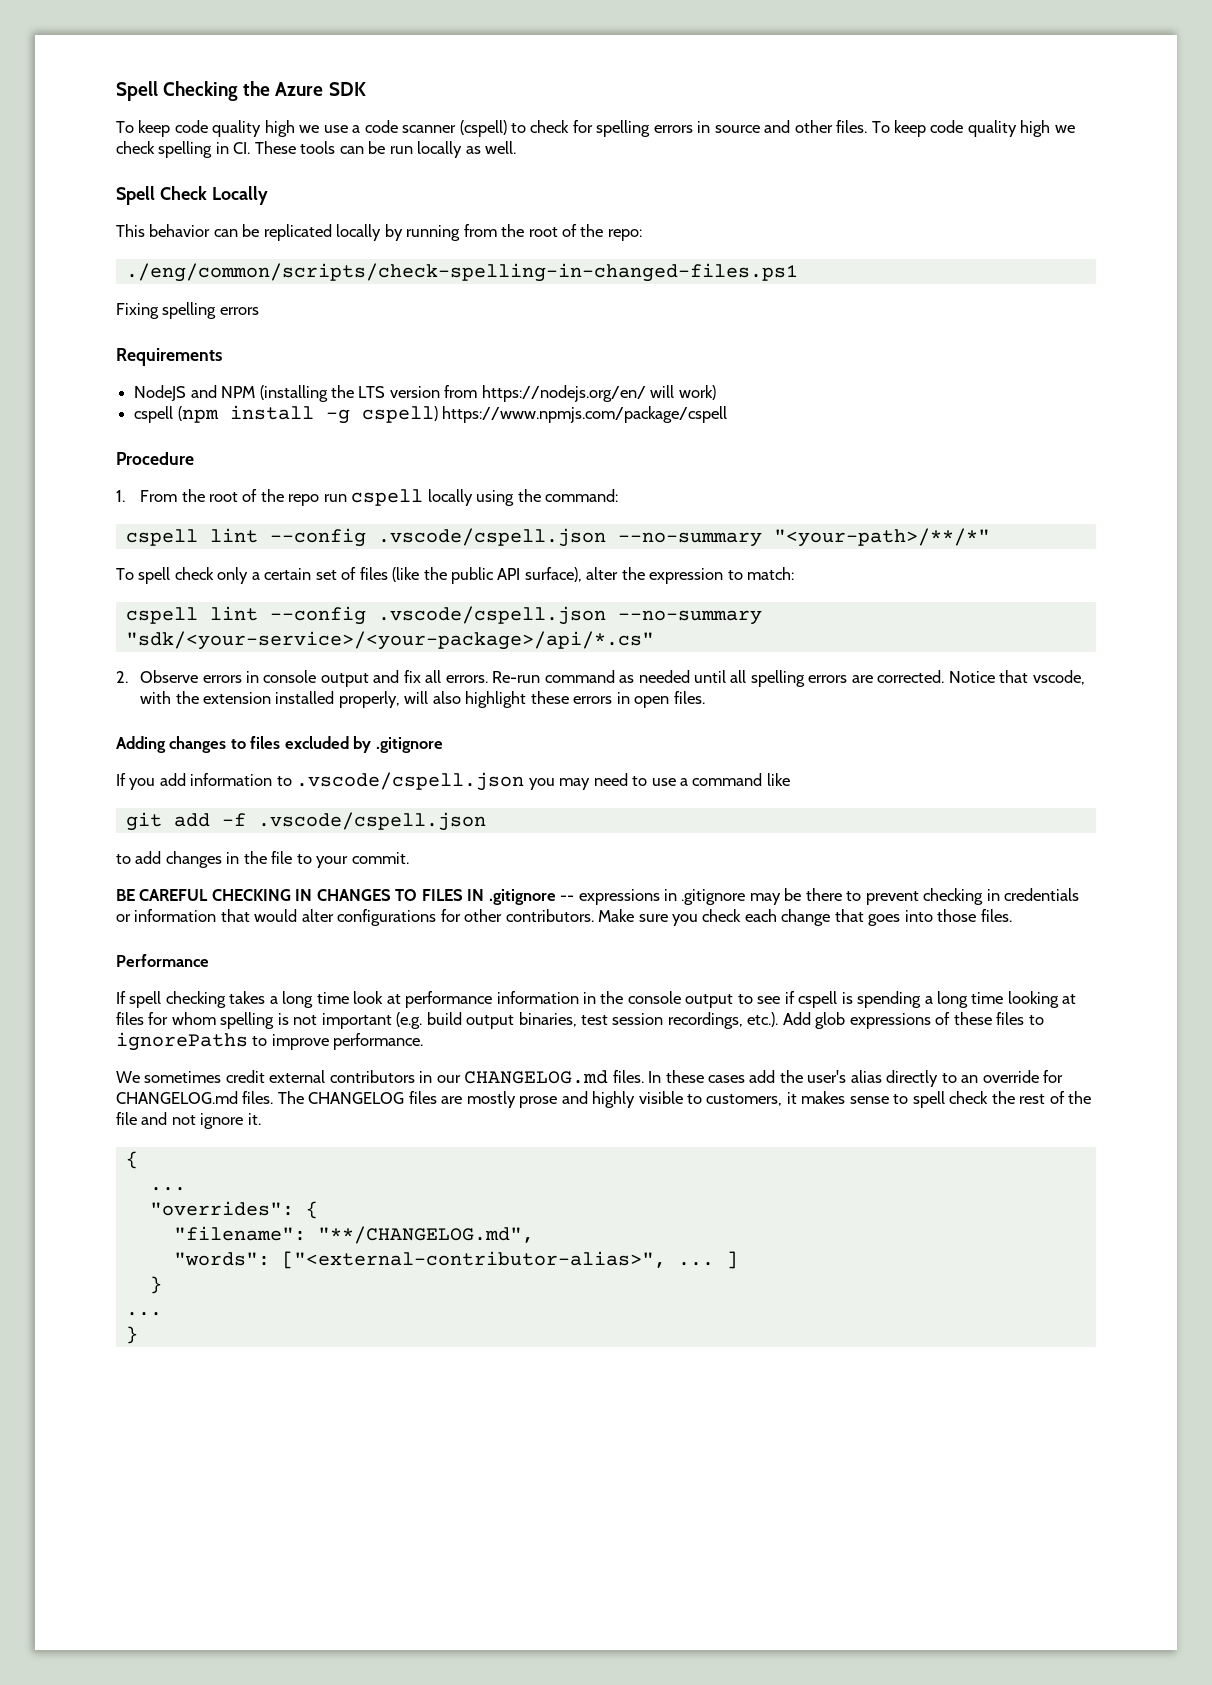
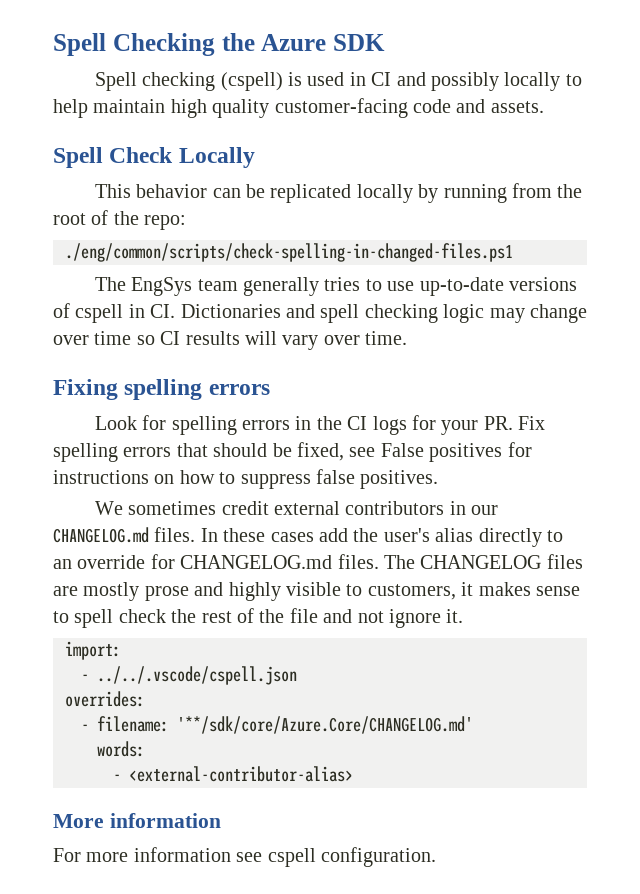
- To keep code quality high we use a code scanner (cspell) to check for spelling errors in source and other files. To keep code quality high we check spelling in CI. These tools can be run locally as well.
+ Spell checking (cspell) is used in CI and possibly locally to help maintain high quality customer-facing code and assets.
+ The EngSys team generally tries to use up-to-date versions of cspell in CI. Dictionaries and spell checking logic may change over time so CI results will vary over time.
  Fixing spelling errors
- Requirements
- NodeJS and NPM (installing the LTS version from https://nodejs.org/en/ will work)
- cspell (npm install -g cspell) https://www.npmjs.com/package/cspell
- Procedure
- 1. From the root of the repo run cspell locally using the command:
- cspell lint --config .vscode/cspell.json --no-summary "<your-path>/**/*"
- To spell check only a certain set of files (like the public API surface), alter the expression to match:
- cspell lint --config .vscode/cspell.json --no-summary "sdk/<your-service>/<your-package>/api/*.cs"
- 2. Observe errors in console output and fix all errors. Re-run command as needed until all spelling errors are corrected. Notice that vscode, with the extension installed properly, will also highlight these errors in open files.
- Adding changes to files excluded by .gitignore
- If you add information to .vscode/cspell.json you may need to use a command like
- git add -f .vscode/cspell.json
- to add changes in the file to your commit.
- BE CAREFUL CHECKING IN CHANGES TO FILES IN .gitignore -- expressions in .gitignore may be there to prevent checking in credentials or information that would alter configurations for other contributors. Make sure you check each change that goes into those files.
- Performance
- If spell checking takes a long time look at performance information in the console output to see if cspell is spending a long time looking at files for whom spelling is not important (e.g. build output binaries, test session recordings, etc.). Add glob expressions of these files to ignorePaths to improve performance.
+ Look for spelling errors in the CI logs for your PR. Fix spelling errors that should be fixed, see False positives for instructions on how to suppress false positives.
  The CHANGELOG files are mostly prose and highly visible to customers, it makes sense to spell check the rest of the file and not ignore it.
- {
- ...
- "overrides": {
- "filename": "**/CHANGELOG.md",
- "words": ["<external-contributor-alias>", ... ]
- }
- ...
- }
+ import:
+ - ../../.vscode/cspell.json
+ overrides:
+ - filename: '**/sdk/core/Azure.Core/CHANGELOG.md'
+ words:
+ - <external-contributor-alias>
+ More information
+ For more information see cspell configuration.

